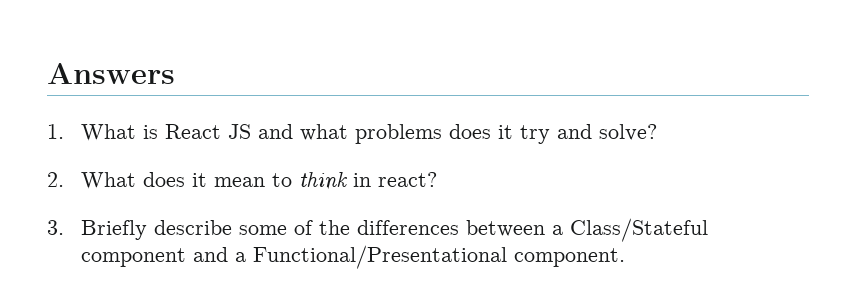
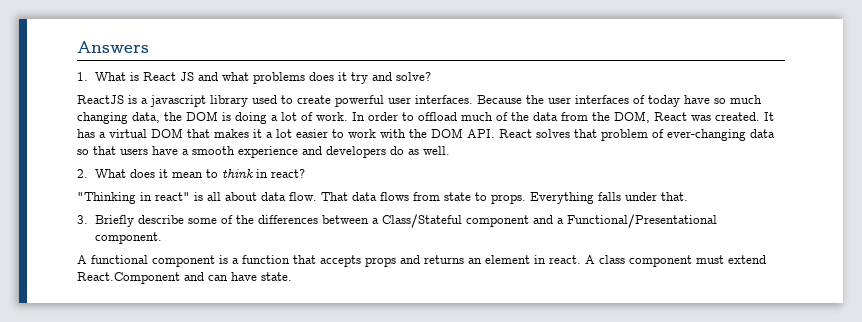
+ ReactJS is a javascript library used to create powerful user interfaces. Because the user interfaces of today have so much changing data, the DOM is doing a lot of work. In order to offload much of the data from the DOM, React was created. It has a virtual DOM that makes it a lot easier to work with the DOM API. React solves that problem of ever-changing data so that users have a smooth experience and developers do as well.
+ "Thinking in react" is all about data flow. That data flows from state to props. Everything falls under that.
+ A functional component is a function that accepts props and returns an element in react. A class component must extend React.Component and can have state.

